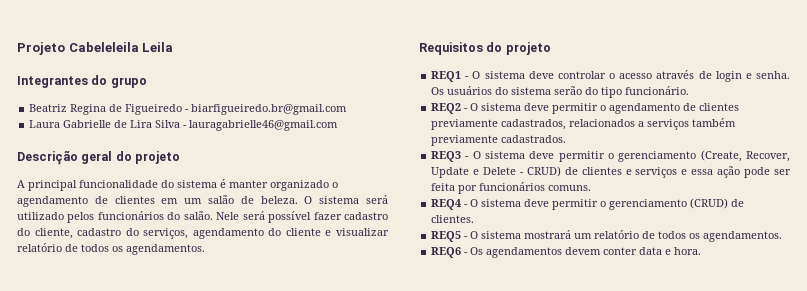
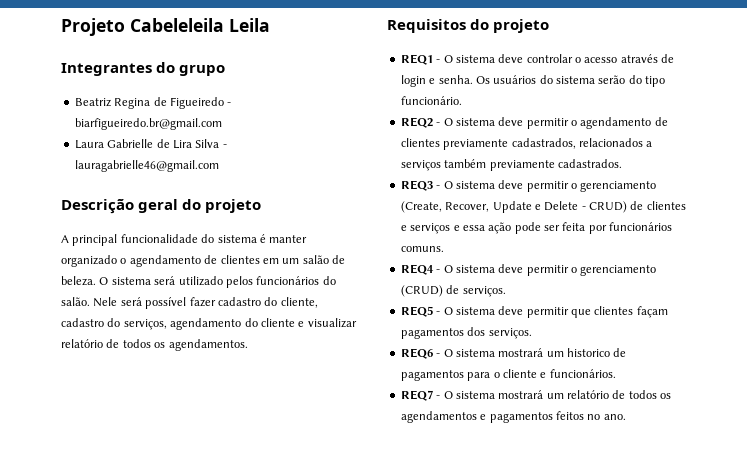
- REQ4 - O sistema deve permitir o gerenciamento (CRUD) de clientes.
+ REQ4 - O sistema deve permitir o gerenciamento (CRUD) de serviços.
- REQ5 - O sistema mostrará um relatório de todos os agendamentos.
- REQ6 - Os agendamentos devem conter data e hora.
+ REQ5 - O sistema deve permitir que clientes façam pagamentos dos serviços.
+ REQ6 - O sistema mostrará um historico de pagamentos para o cliente e funcionários.
+ REQ7 - O sistema mostrará um relatório de todos os agendamentos e pagamentos feitos no ano.

